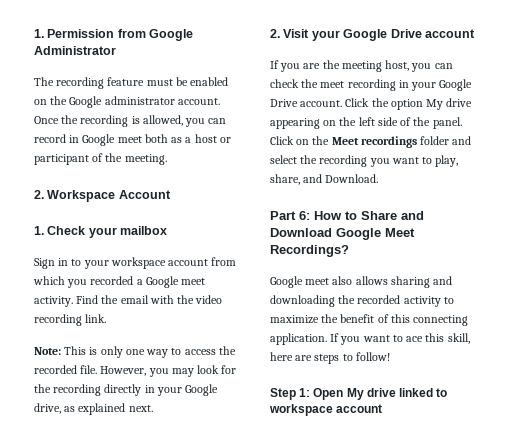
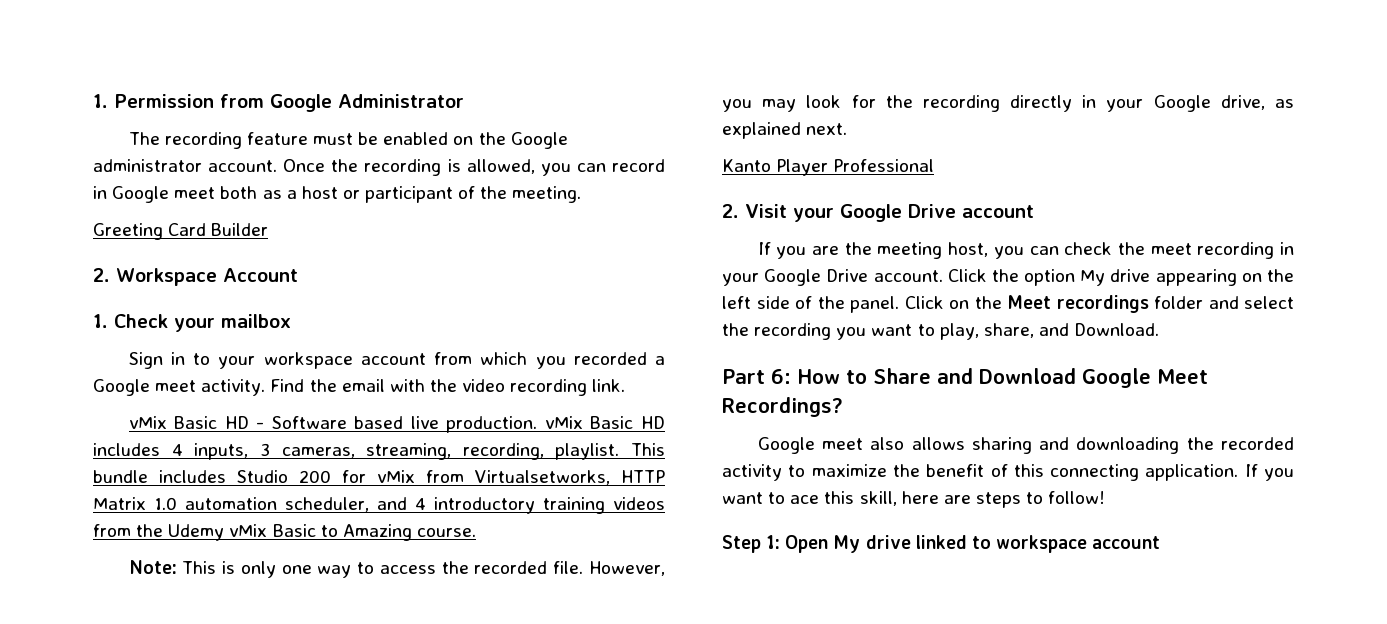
+ Greeting Card Builder
+ vMix Basic HD - Software based live production. vMix Basic HD includes 4 inputs, 3 cameras, streaming, recording, playlist. This bundle includes Studio 200 for vMix from Virtualsetworks, HTTP Matrix 1.0 automation scheduler, and 4 introductory training videos from the Udemy vMix Basic to Amazing course.
+ Kanto Player Professional

